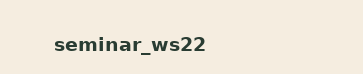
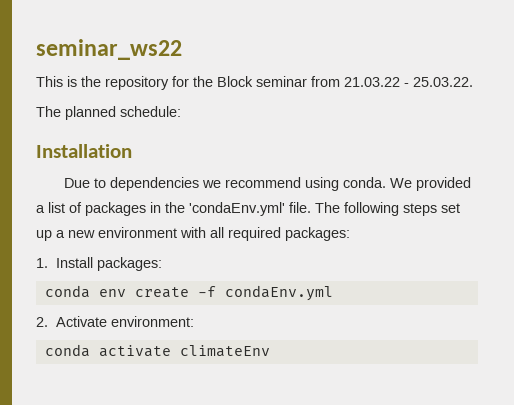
+ This is the repository for the Block seminar from 21.03.22 - 25.03.22.
+ The planned schedule:
+ Installation
+ Due to dependencies we recommend using conda. We provided a list of packages in the 'condaEnv.yml' file. The following steps set up a new environment with all required packages:
+ 1. Install packages:
+ conda env create -f condaEnv.yml
+ 2. Activate environment:
+ conda activate climateEnv

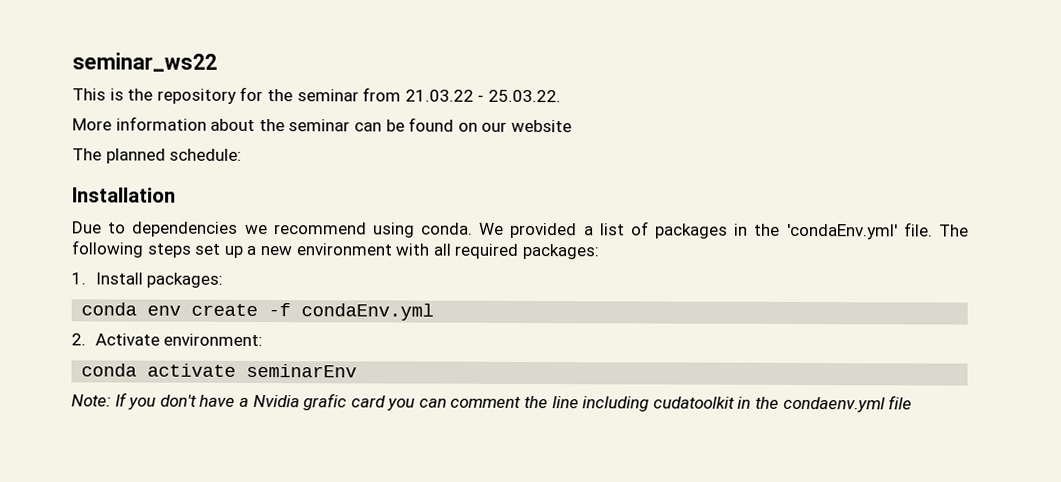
- This is the repository for the Block seminar from 21.03.22 - 25.03.22.
+ This is the repository for the seminar from 21.03.22 - 25.03.22.
+ More information about the seminar can be found on our website
- conda activate climateEnv
+ conda activate seminarEnv
+ Note: If you don't have a Nvidia grafic card you can comment the line including cudatoolkit in the condaenv.yml file

